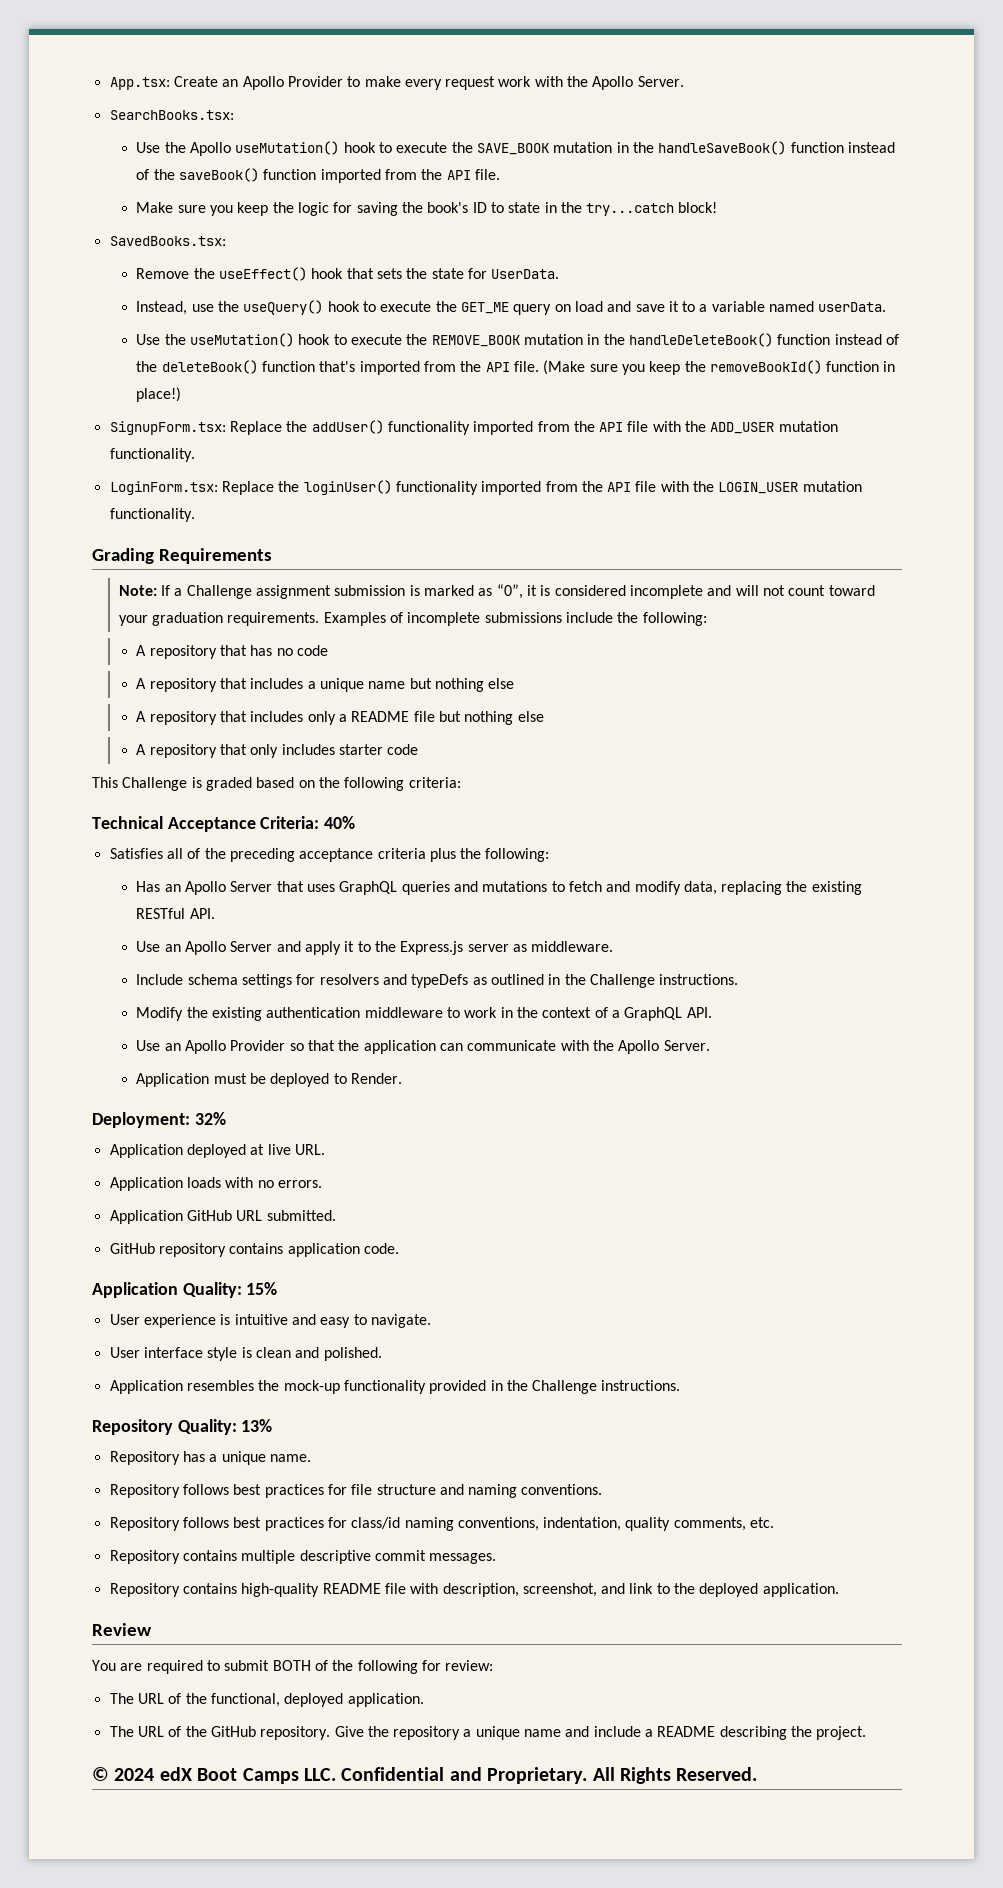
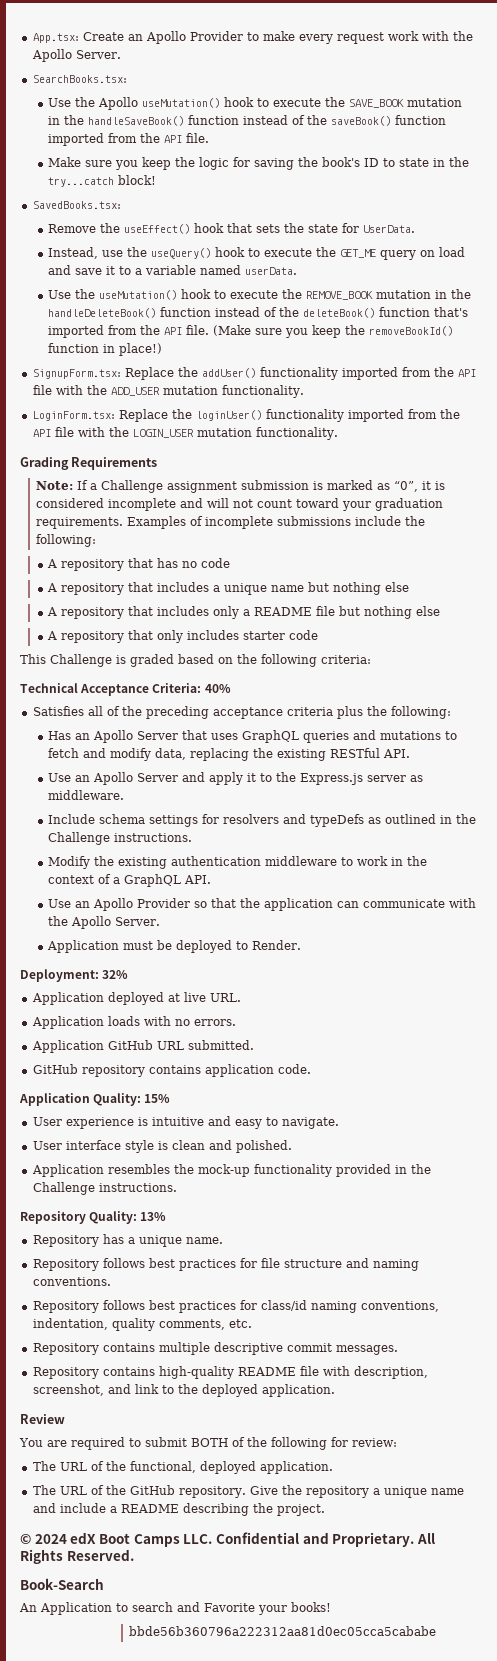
+ Book-Search
+ An Application to search and Favorite your books!
+ bbde56b360796a222312aa81d0ec05cca5cababe

